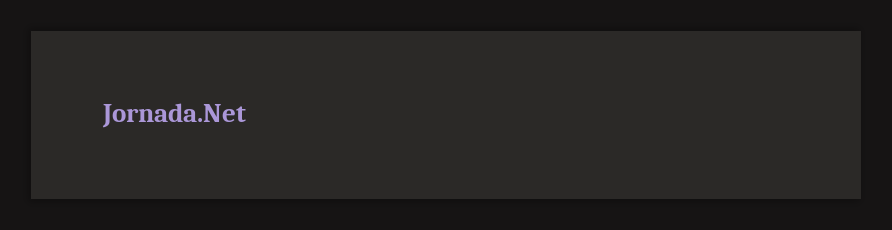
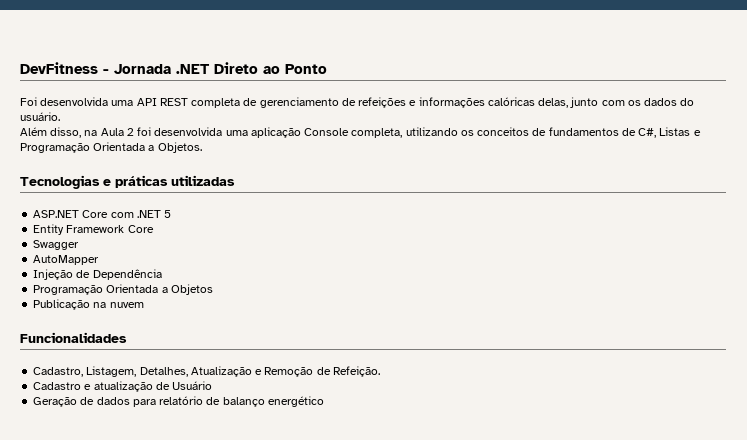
- Jornada.Net
+ DevFitness - Jornada .NET Direto ao Ponto
+ Foi desenvolvida uma API REST completa de gerenciamento de refeições e informações calóricas delas, junto com os dados do usuário.
+ Além disso, na Aula 2 foi desenvolvida uma aplicação Console completa, utilizando os conceitos de fundamentos de C#, Listas e Programação Orientada a Objetos.
+ Tecnologias e práticas utilizadas
+ ASP.NET Core com .NET 5
+ Entity Framework Core
+ Swagger
+ AutoMapper
+ Injeção de Dependência
+ Programação Orientada a Objetos
+ Publicação na nuvem
+ Funcionalidades
+ Cadastro, Listagem, Detalhes, Atualização e Remoção de Refeição.
+ Cadastro e atualização de Usuário
+ Geração de dados para relatório de balanço energético

